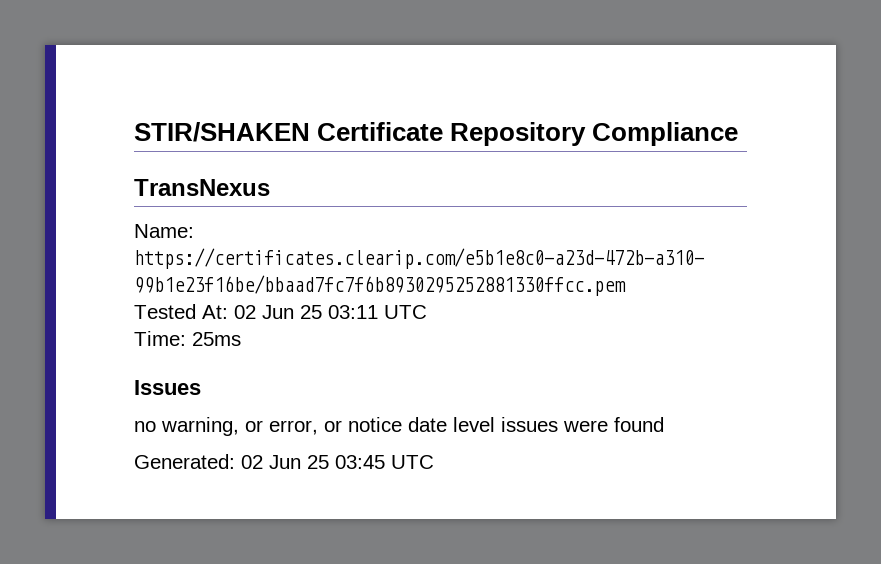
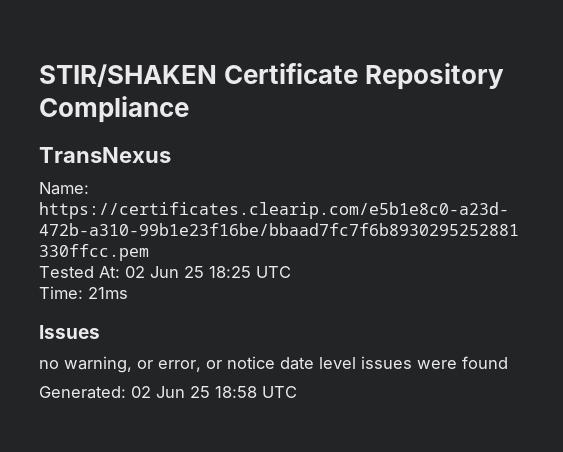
- Tested At: 02 Jun 25 03:11 UTC
+ Tested At: 02 Jun 25 18:25 UTC
- Time: 25ms
+ Time: 21ms
- Generated: 02 Jun 25 03:45 UTC
+ Generated: 02 Jun 25 18:58 UTC

